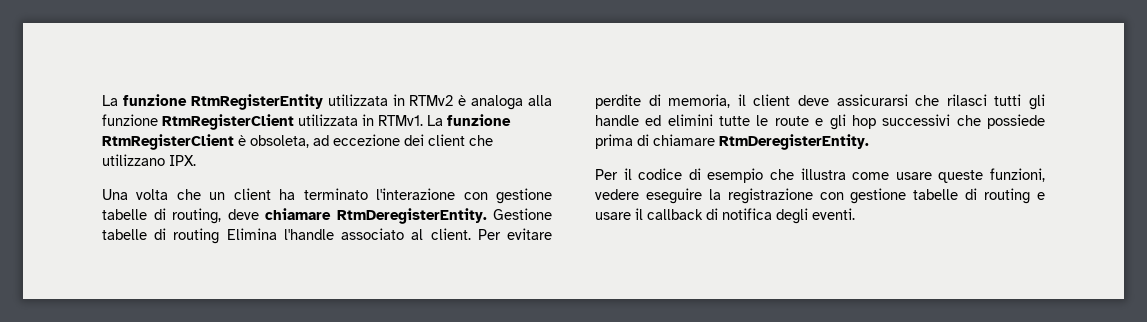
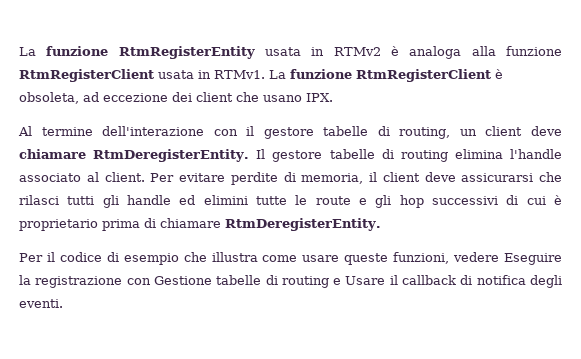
- La funzione RtmRegisterEntity utilizzata in RTMv2 è analoga alla funzione RtmRegisterClient utilizzata in RTMv1.
+ La funzione RtmRegisterEntity usata in RTMv2 è analoga alla funzione RtmRegisterClient usata in RTMv1.
- La funzione RtmRegisterClient è obsoleta, ad eccezione dei client che utilizzano IPX.
+ La funzione RtmRegisterClient è obsoleta, ad eccezione dei client che usano IPX.
- Una volta che un client ha terminato l'interazione con gestione tabelle di routing, deve chiamare RtmDeregisterEntity.
+ Al termine dell'interazione con il gestore tabelle di routing, un client deve chiamare RtmDeregisterEntity.
- Gestione tabelle di routing Elimina l'handle associato al client.
+ Il gestore tabelle di routing elimina l'handle associato al client.
- Per evitare perdite di memoria, il client deve assicurarsi che rilasci tutti gli handle ed elimini tutte le route e gli hop successivi che possiede prima di chiamare RtmDeregisterEntity.
+ Per evitare perdite di memoria, il client deve assicurarsi che rilasci tutti gli handle ed elimini tutte le route e gli hop successivi di cui è proprietario prima di chiamare RtmDeregisterEntity.
- Per il codice di esempio che illustra come usare queste funzioni, vedere eseguire la registrazione con gestione tabelle di routing e usare il callback di notifica degli eventi.
+ Per il codice di esempio che illustra come usare queste funzioni, vedere Eseguire la registrazione con Gestione tabelle di routing e Usare il callback di notifica degli eventi.

